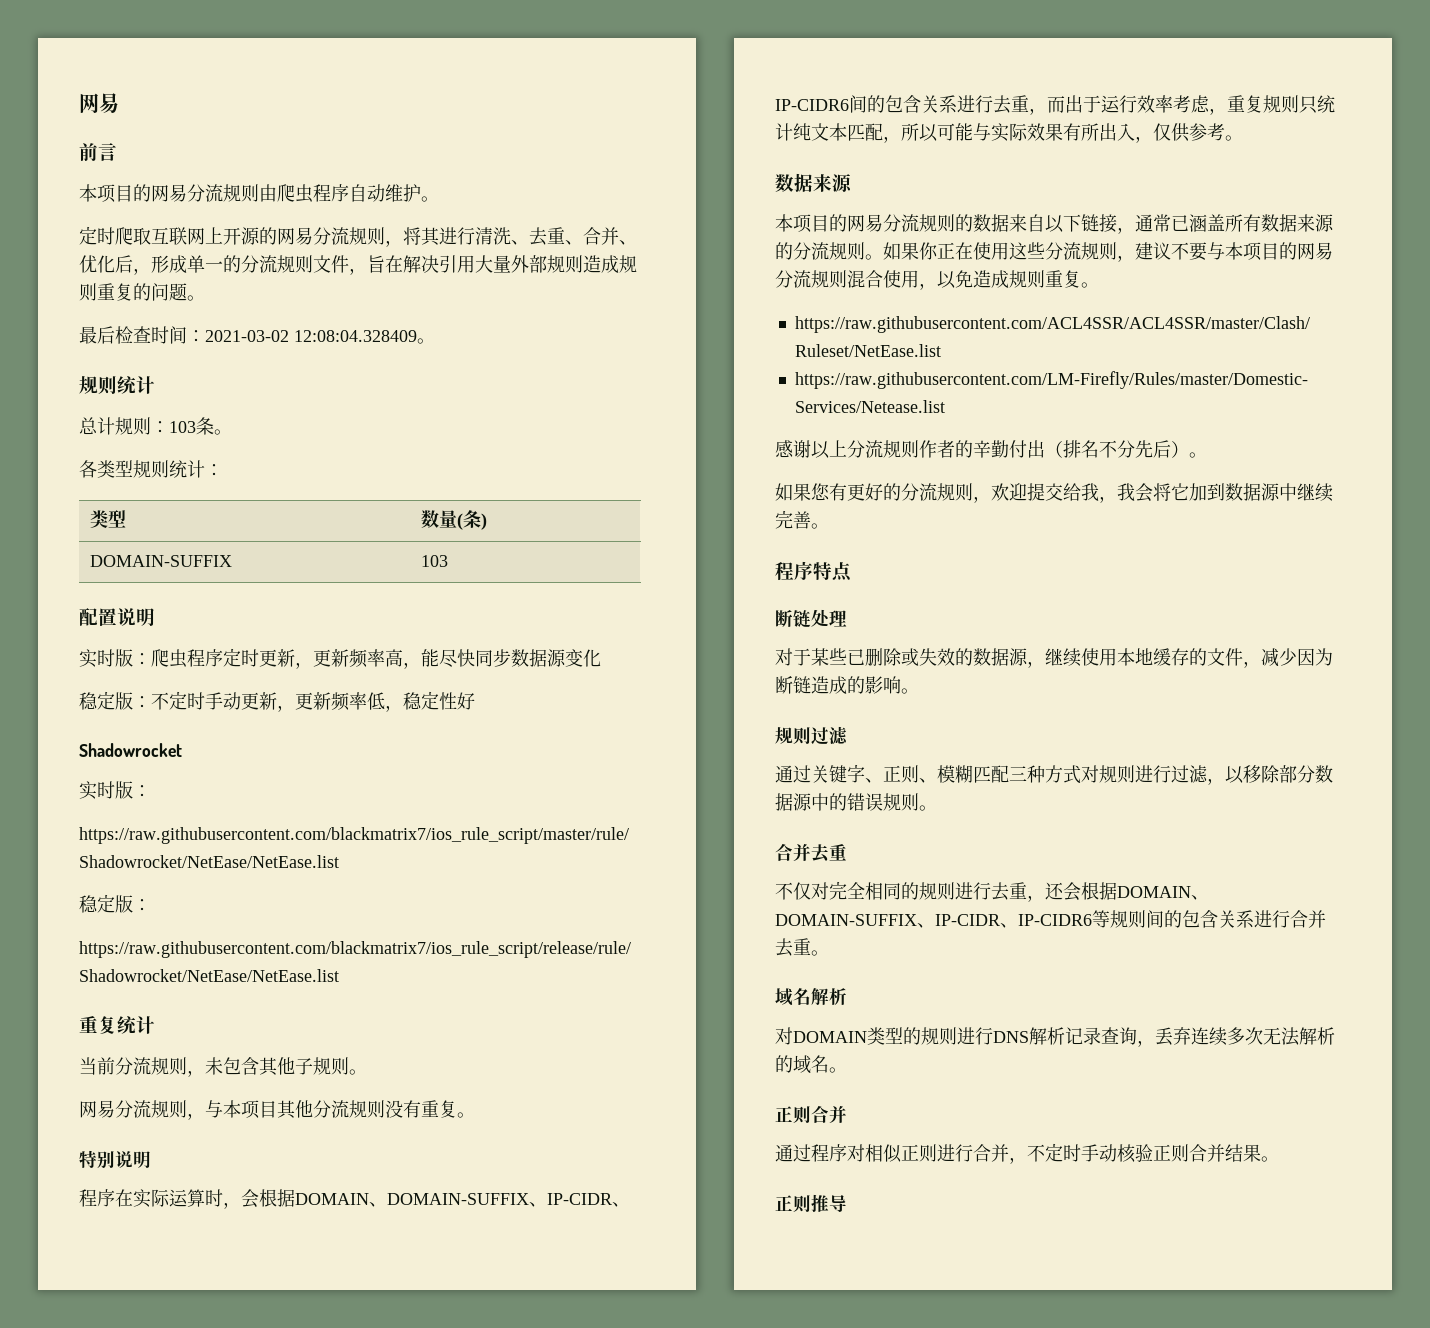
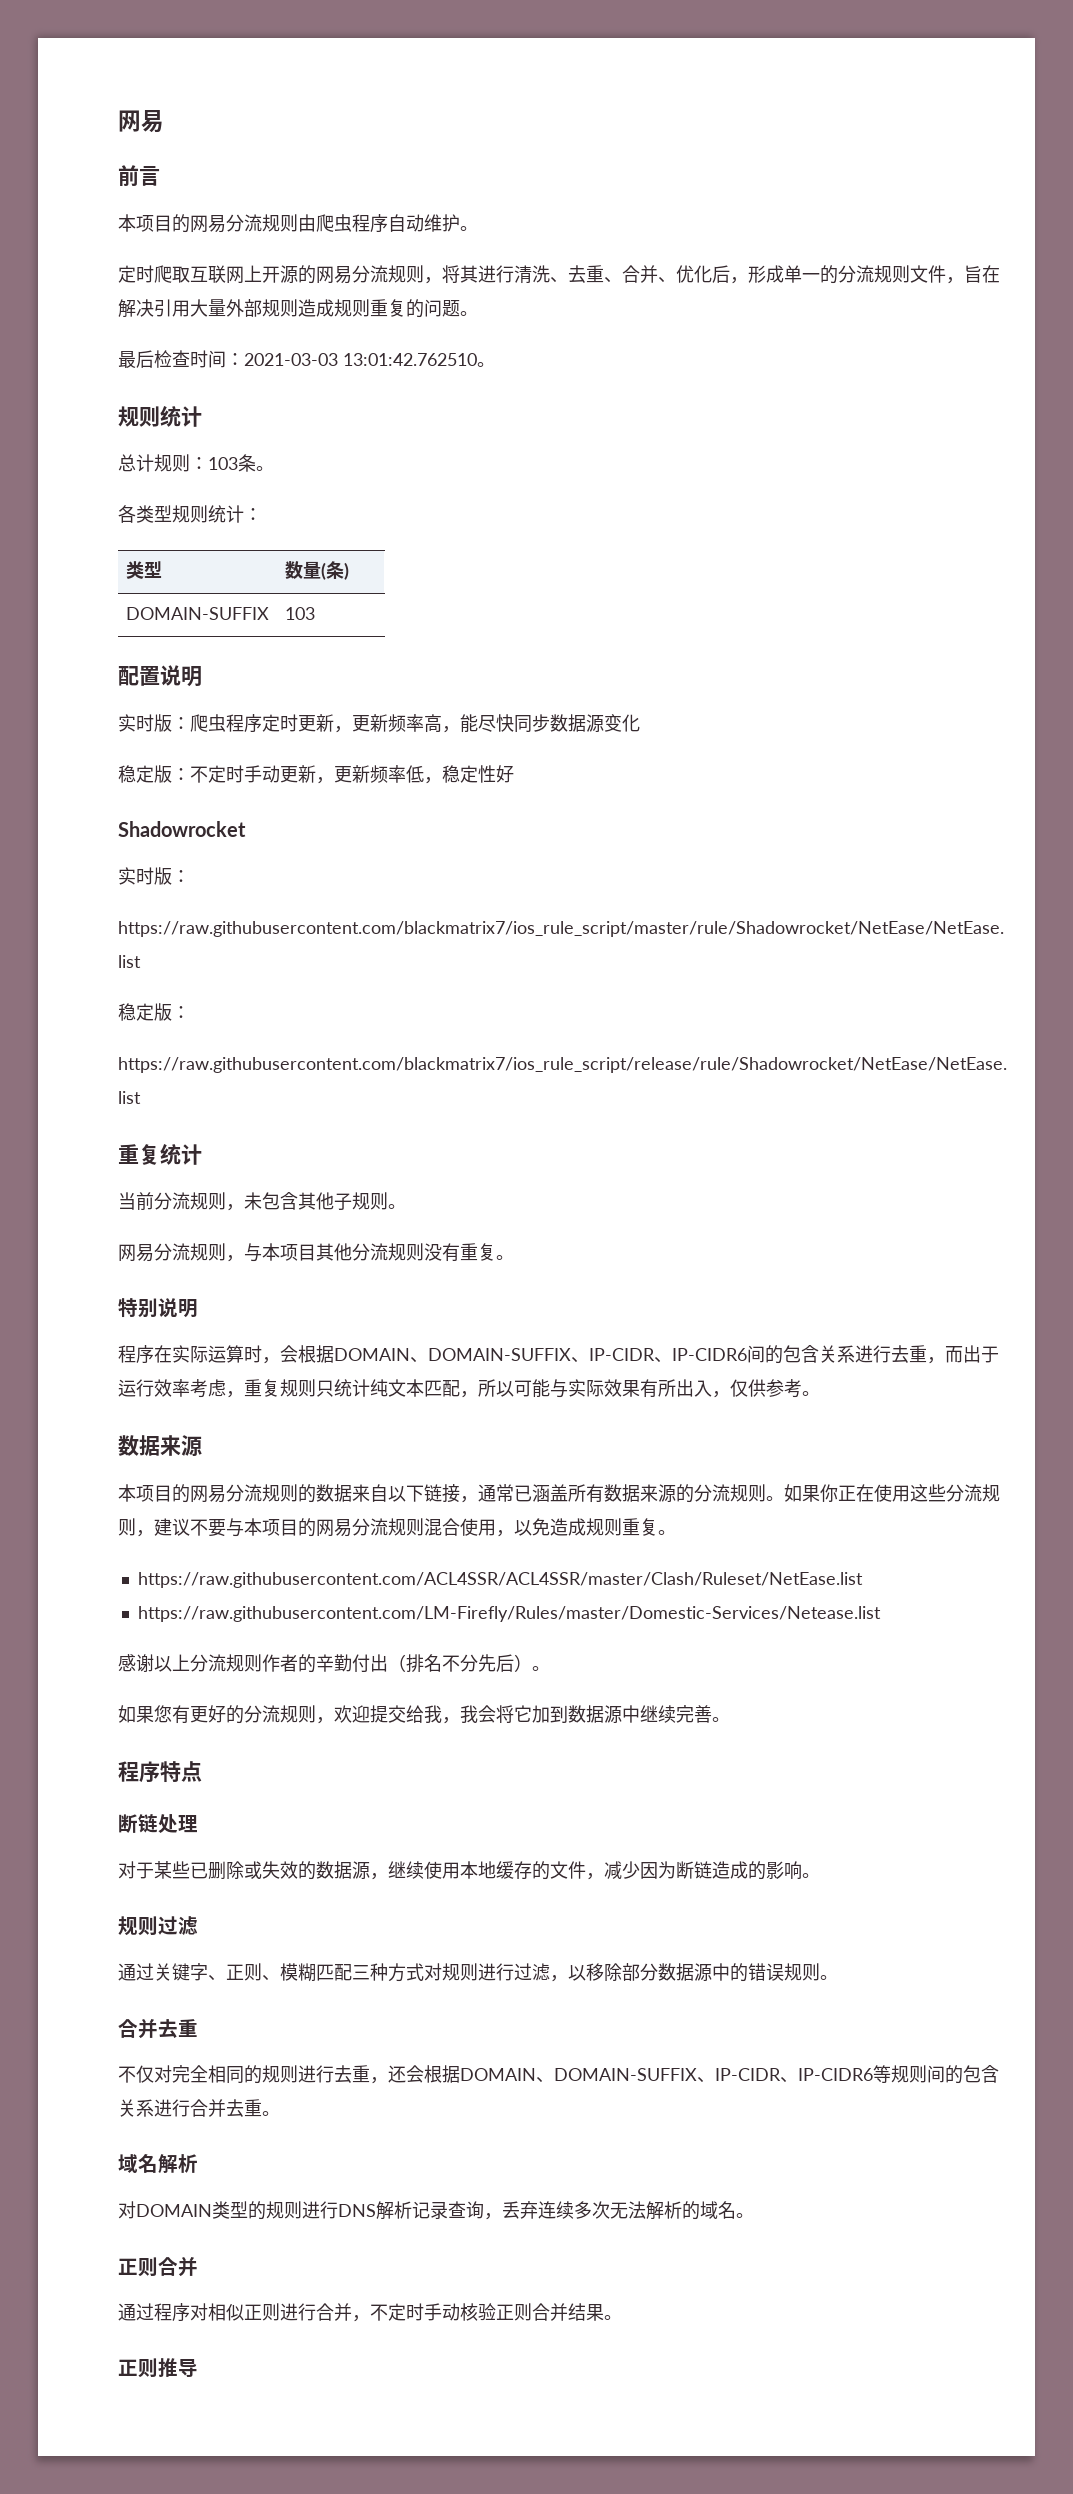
- 最后检查时间：2021-03-02 12:08:04.328409。
+ 最后检查时间：2021-03-03 13:01:42.762510。

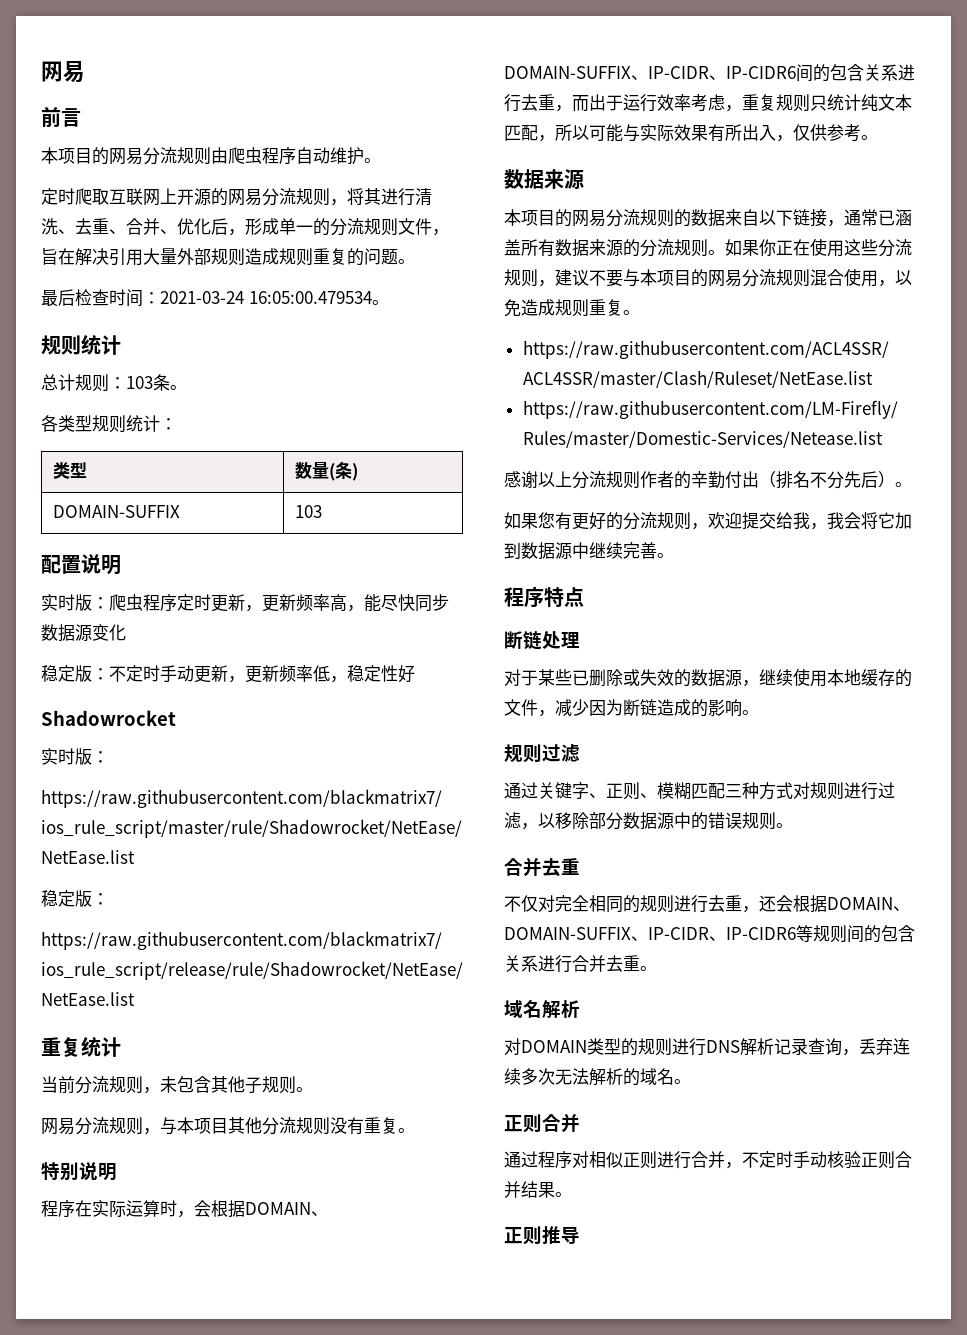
- 最后检查时间：2021-03-03 13:01:42.762510。
+ 最后检查时间：2021-03-24 16:05:00.479534。

